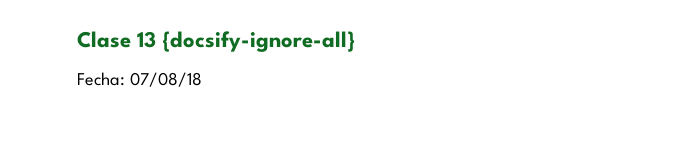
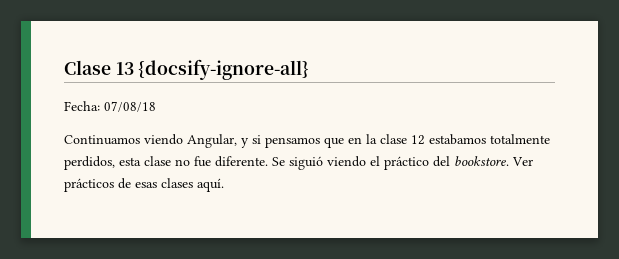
+ Continuamos viendo Angular, y si pensamos que en la clase 12 estabamos totalmente perdidos, esta clase no fue diferente. Se siguió viendo el práctico del bookstore. Ver prácticos de esas clases aquí.

